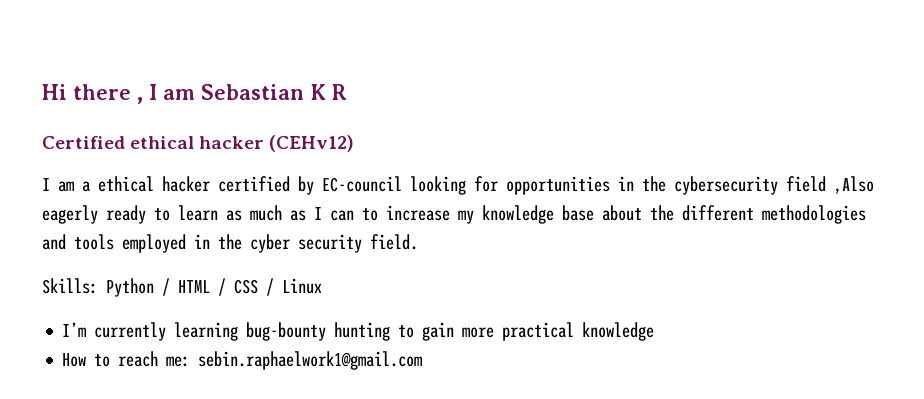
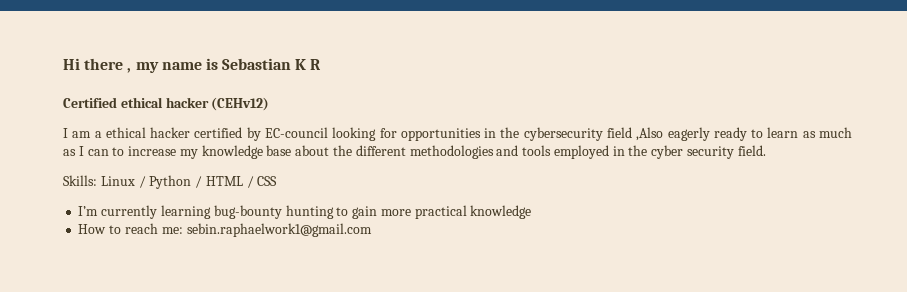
- Hi there , I am Sebastian K R
+ Hi there , my name is Sebastian K R
- Skills: Python / HTML / CSS / Linux
+ Skills: Linux / Python / HTML / CSS

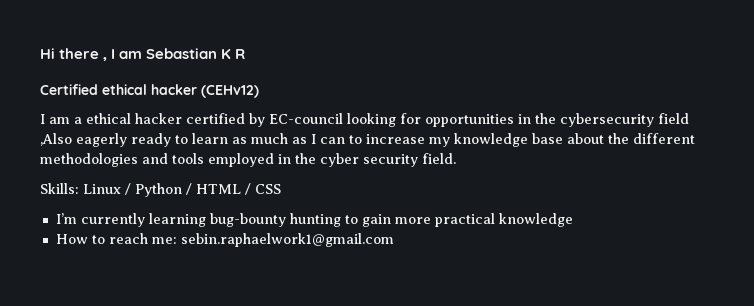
- Hi there , my name is Sebastian K R
+ Hi there , I am Sebastian K R

